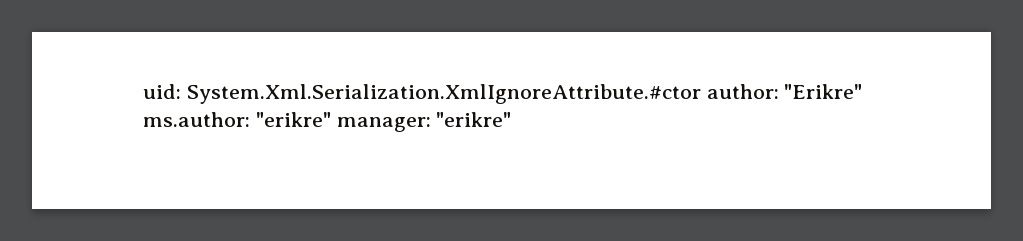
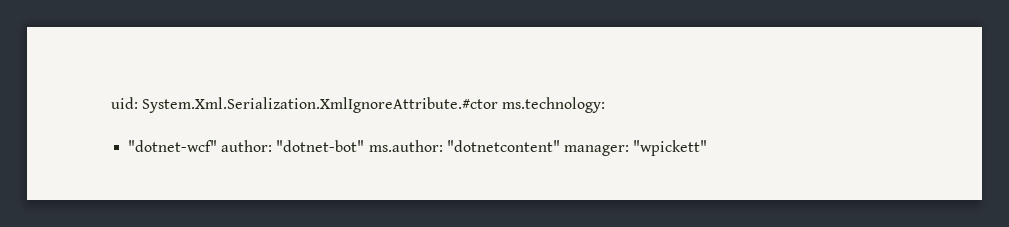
- uid: System.Xml.Serialization.XmlIgnoreAttribute.#ctor author: "Erikre" ms.author: "erikre" manager: "erikre"
+ uid: System.Xml.Serialization.XmlIgnoreAttribute.#ctor ms.technology:
+ "dotnet-wcf" author: "dotnet-bot" ms.author: "dotnetcontent" manager: "wpickett"

